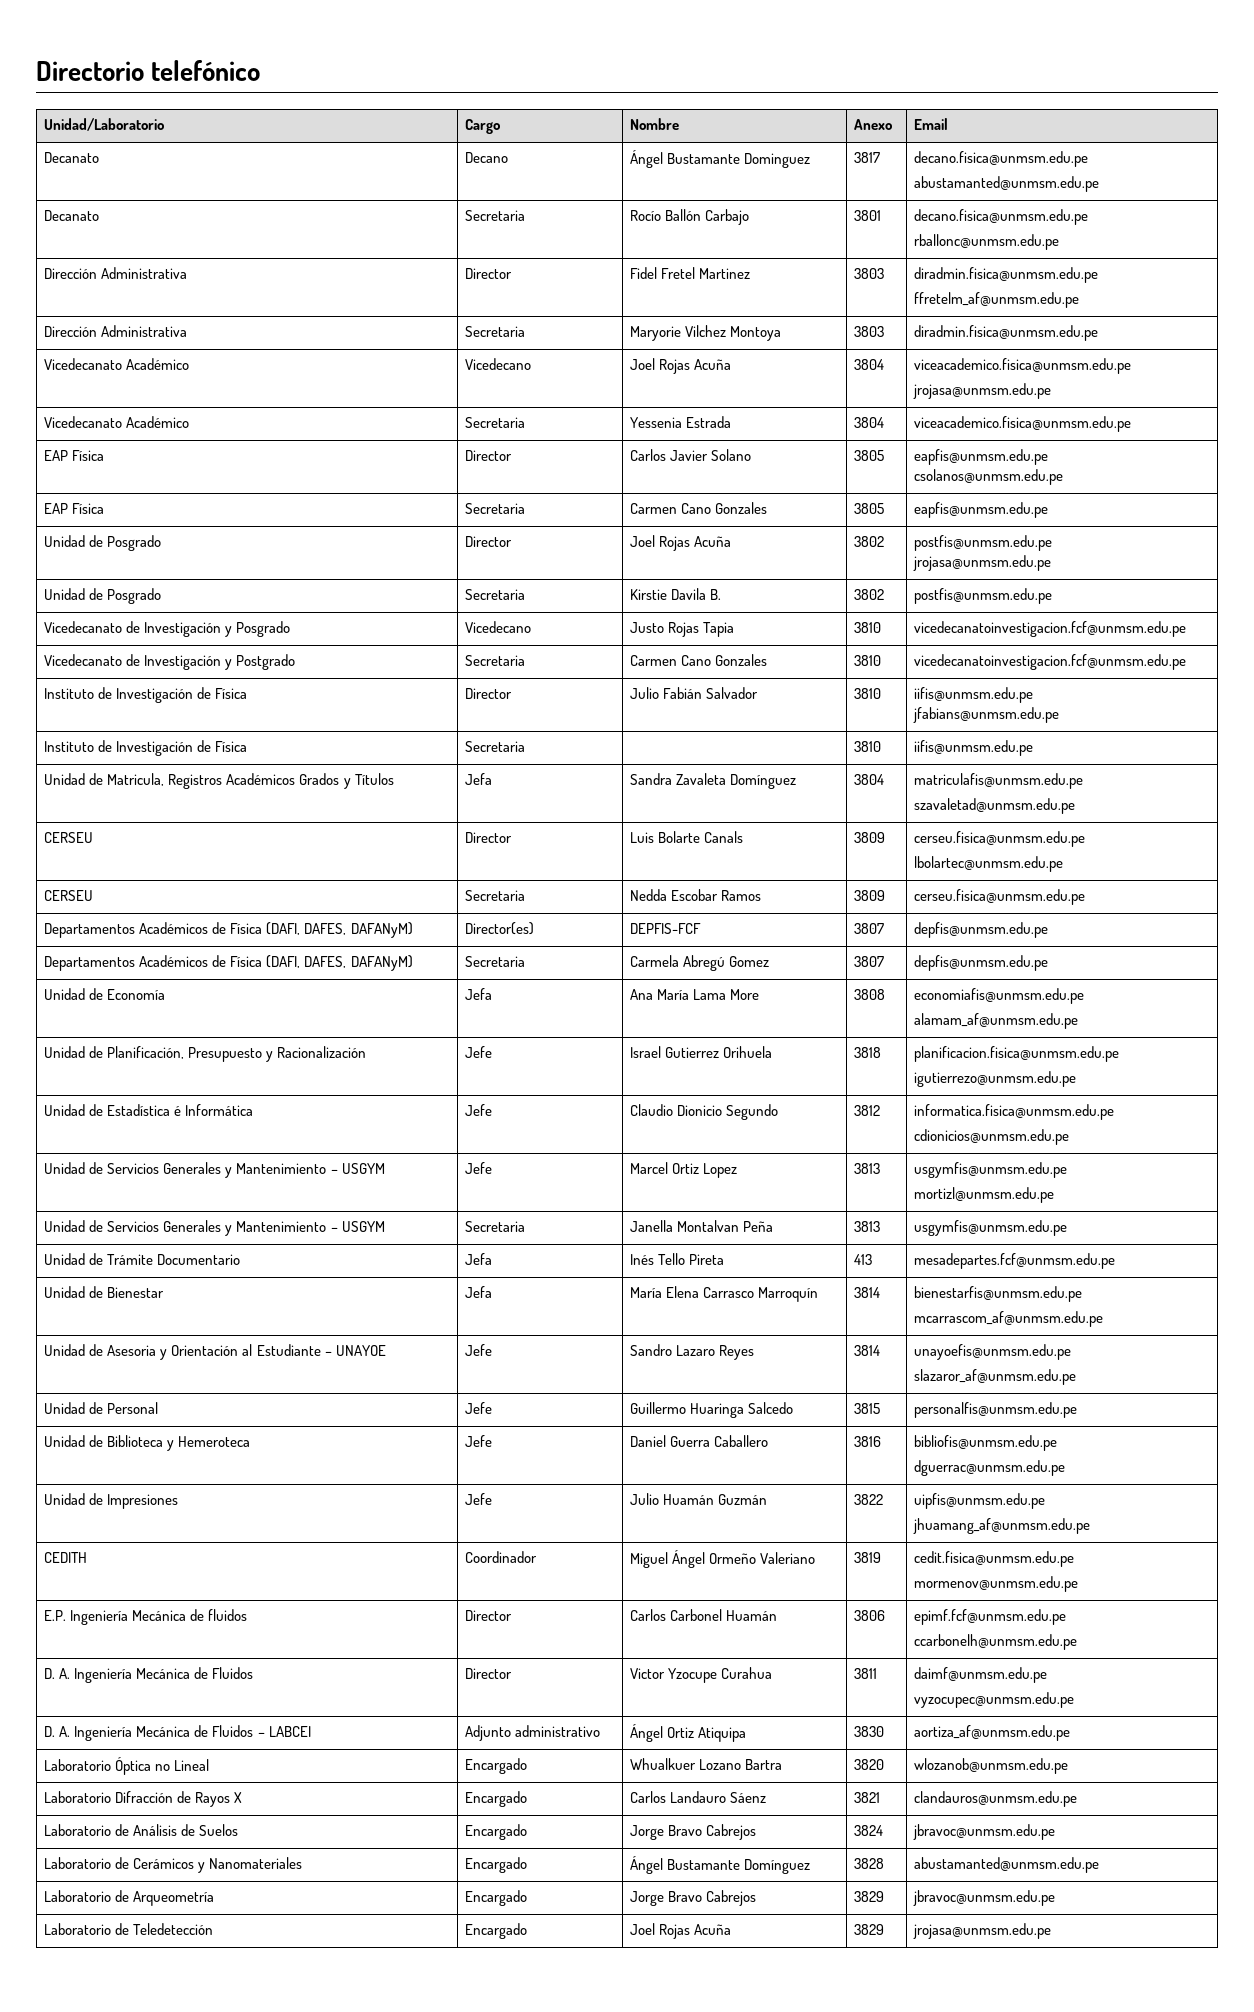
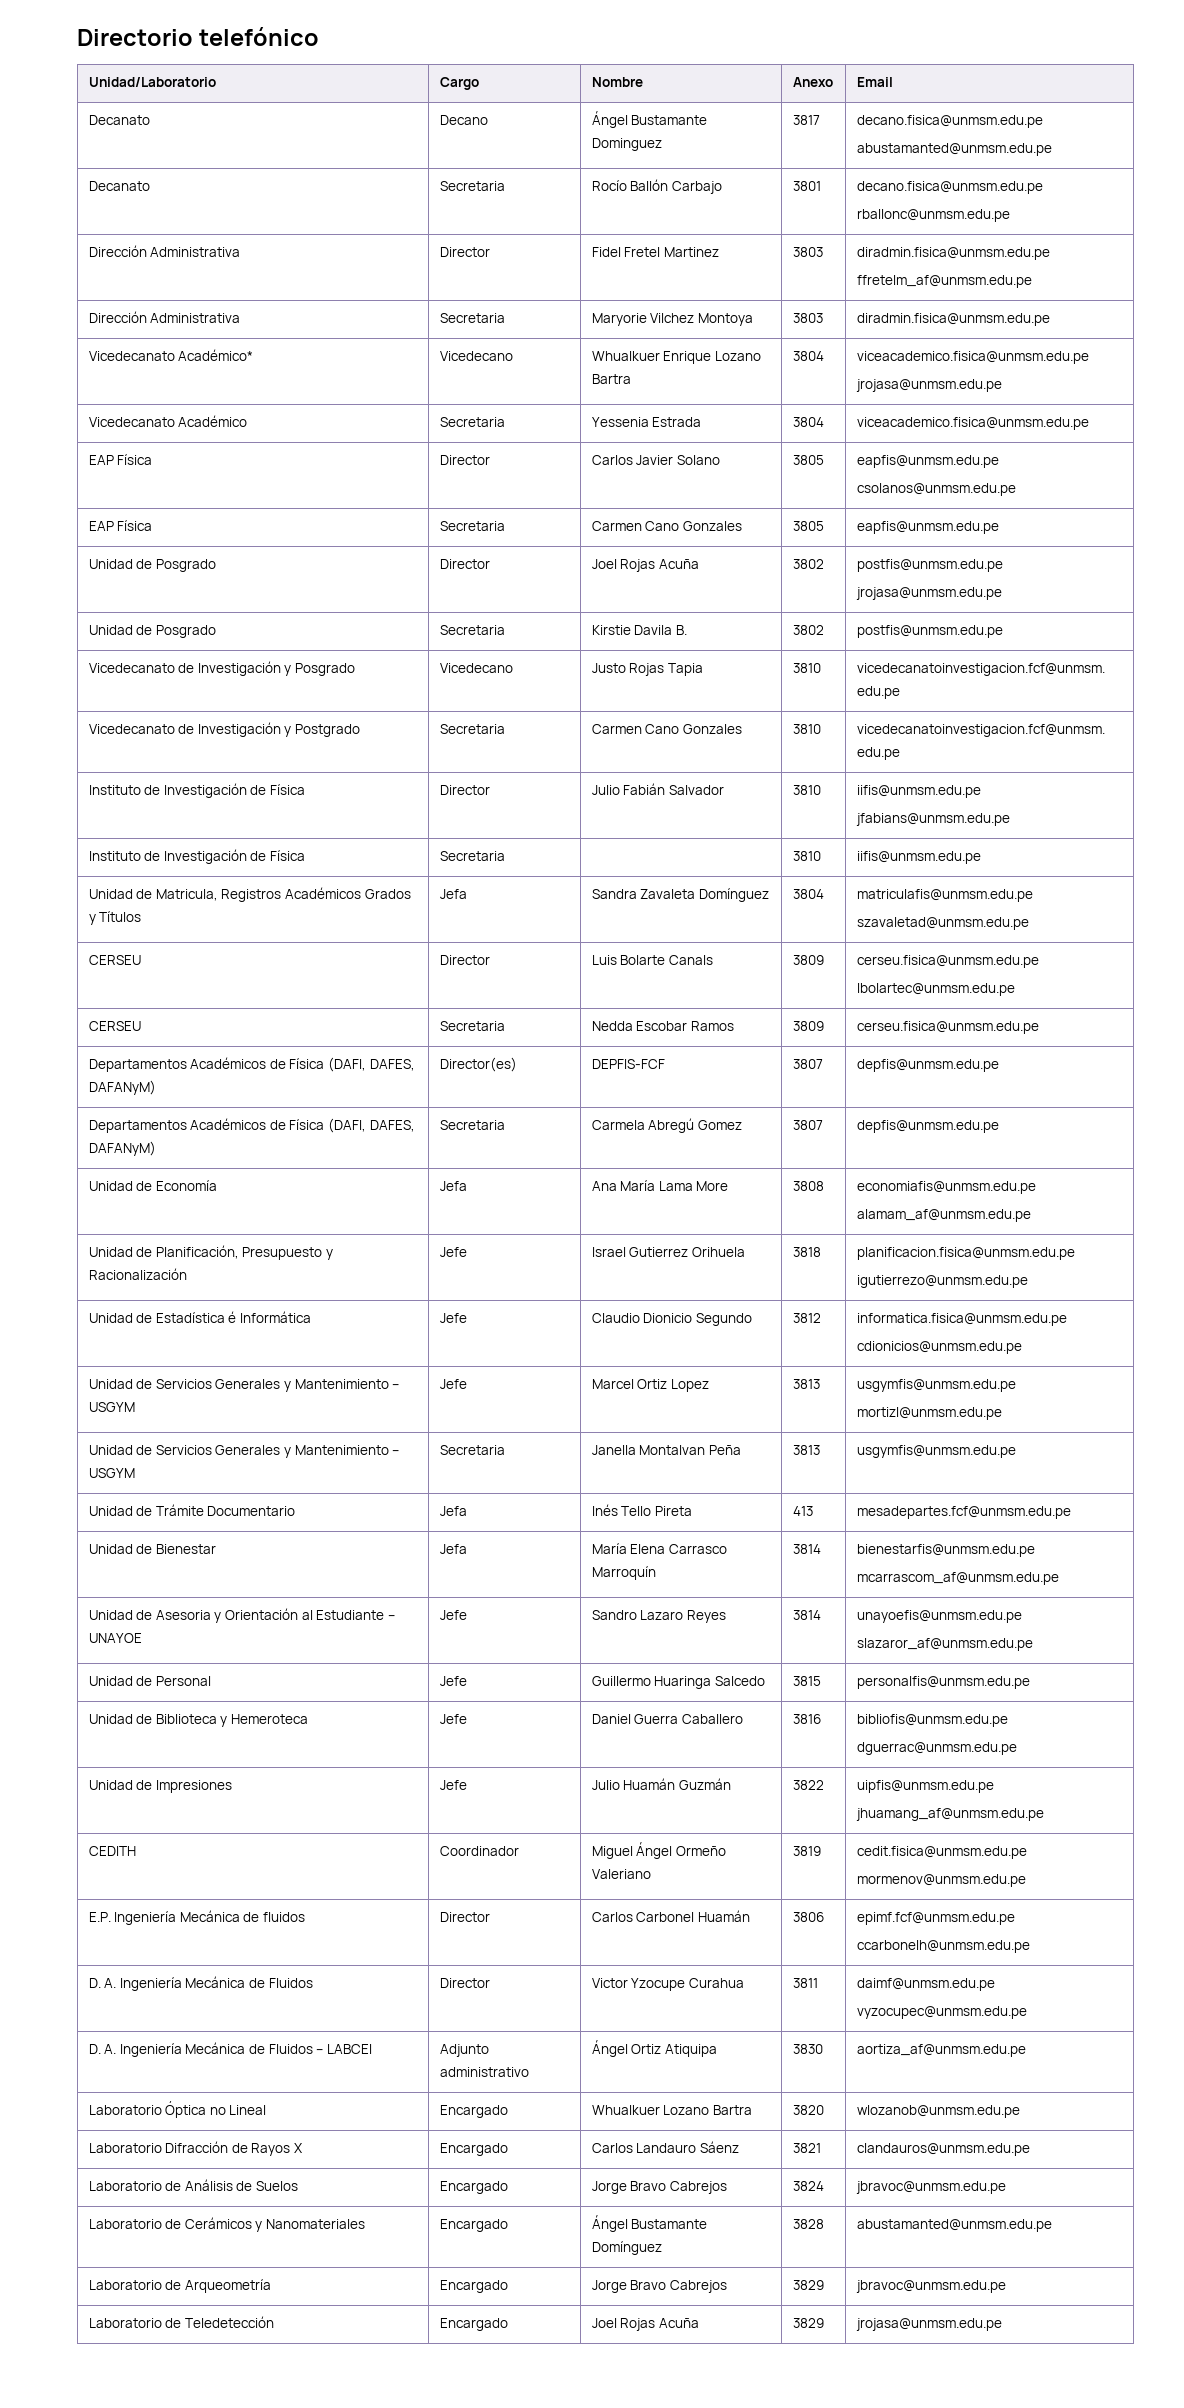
- Vicedecanato Académico | Vicedecano | Joel Rojas Acuña | 3804 | viceacademico.fisica@unmsm.edu.pe
+ Vicedecanato Académico* | Vicedecano | Whualkuer Enrique Lozano Bartra | 3804 | viceacademico.fisica@unmsm.edu.pe

